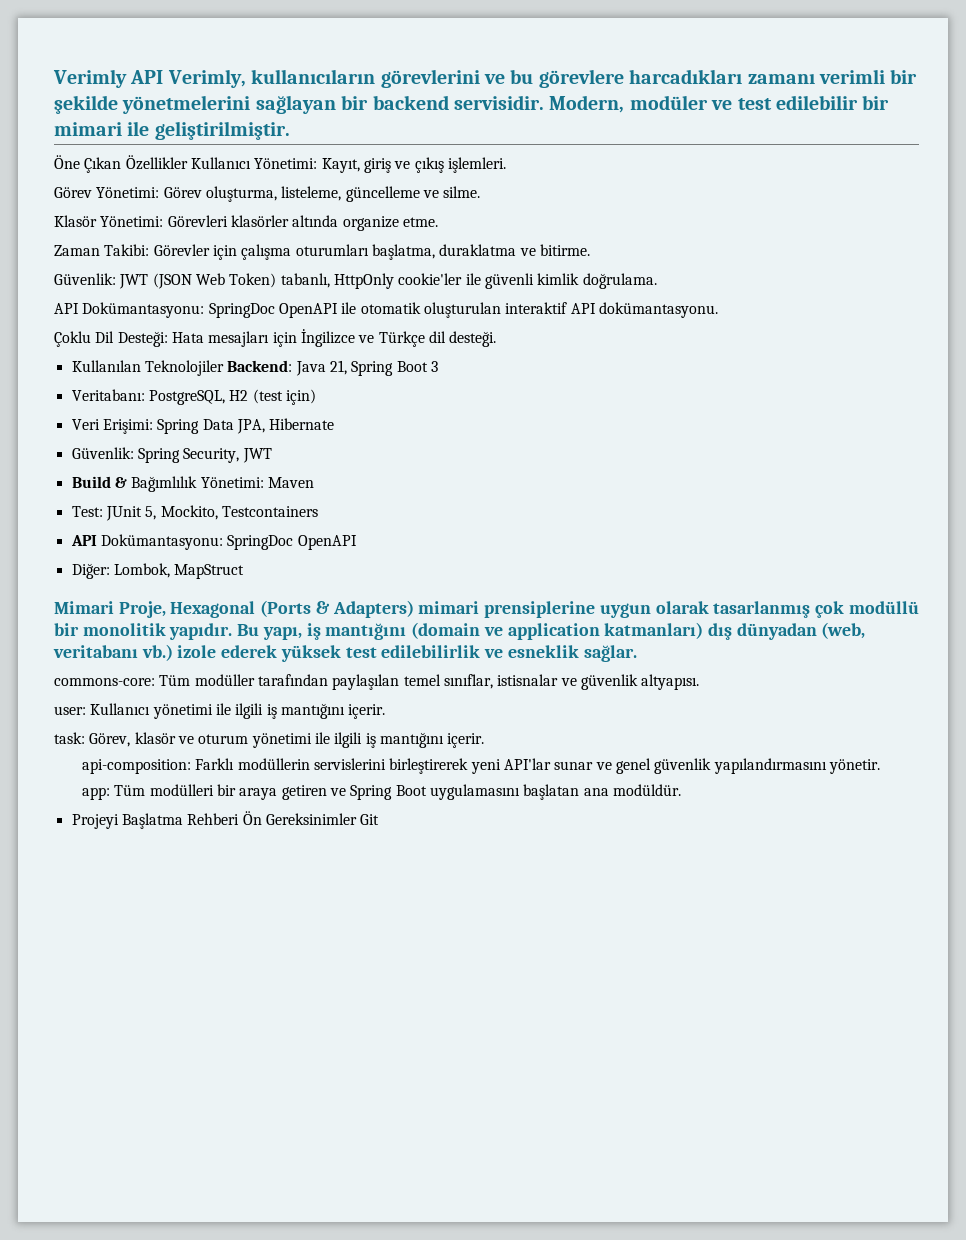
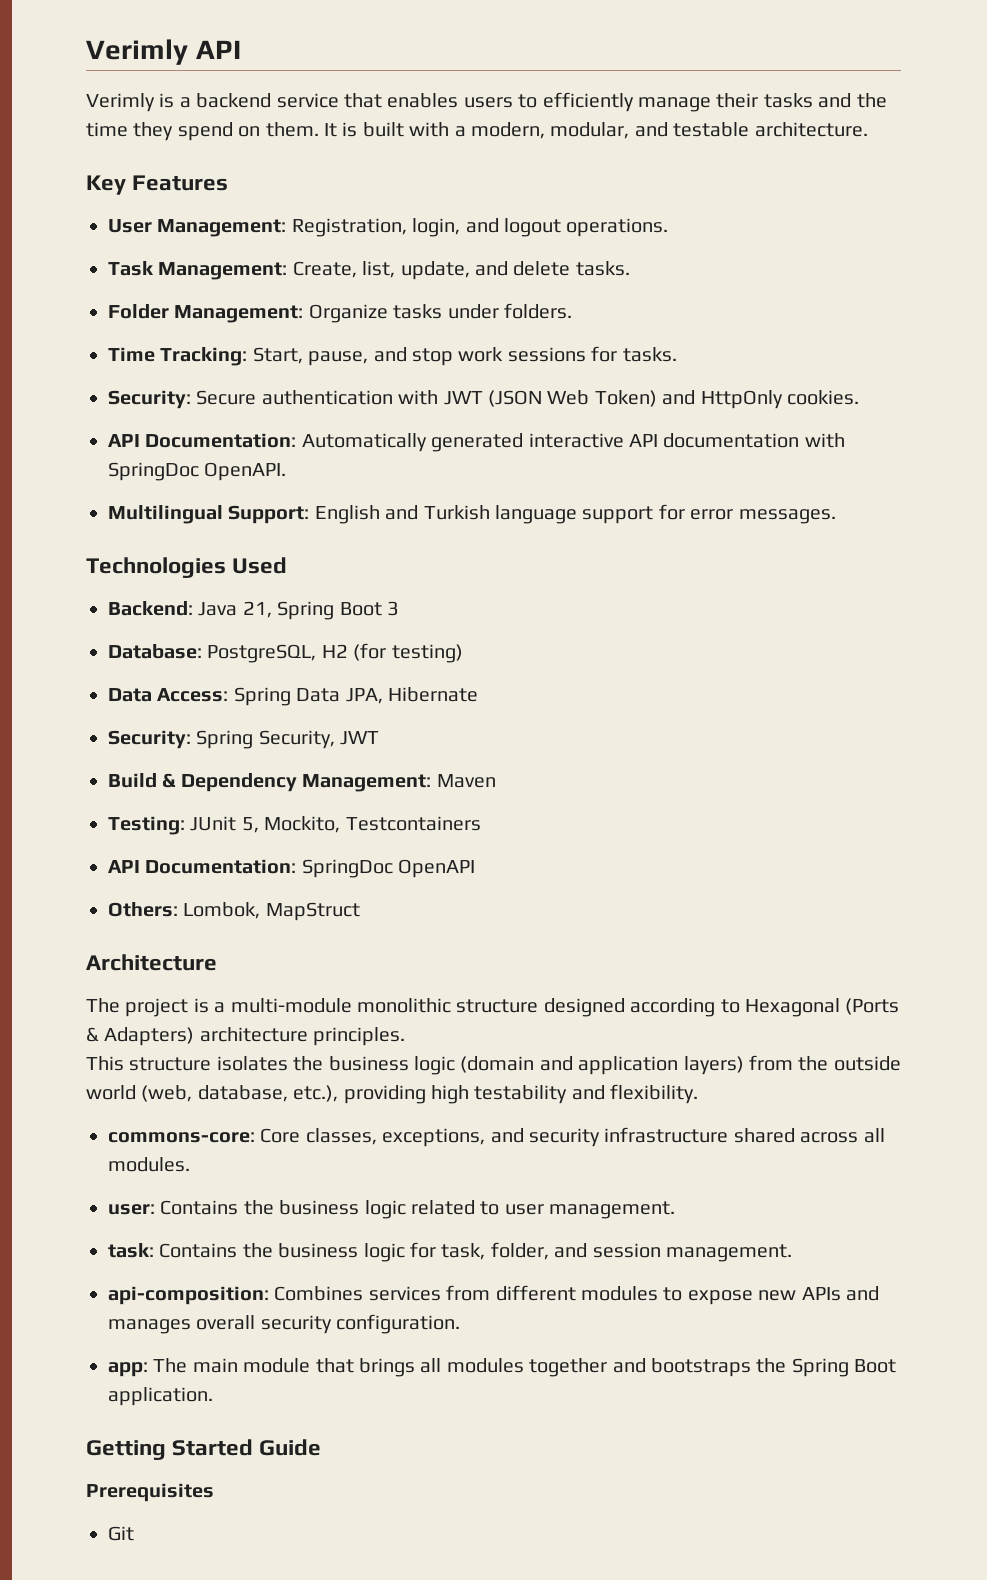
- Verimly API Verimly, kullanıcıların görevlerini ve bu görevlere harcadıkları zamanı verimli bir şekilde yönetmelerini sağlayan bir backend servisidir. Modern, modüler ve test edilebilir bir mimari ile geliştirilmiştir.
- Öne Çıkan Özellikler Kullanıcı Yönetimi: Kayıt, giriş ve çıkış işlemleri.
- Görev Yönetimi: Görev oluşturma, listeleme, güncelleme ve silme.
- Klasör Yönetimi: Görevleri klasörler altında organize etme.
- Zaman Takibi: Görevler için çalışma oturumları başlatma, duraklatma ve bitirme.
- Güvenlik: JWT (JSON Web Token) tabanlı, HttpOnly cookie'ler ile güvenli kimlik doğrulama.
- API Dokümantasyonu: SpringDoc OpenAPI ile otomatik oluşturulan interaktif API dokümantasyonu.
- Çoklu Dil Desteği: Hata mesajları için İngilizce ve Türkçe dil desteği.
- Kullanılan Teknolojiler Backend: Java 21, Spring Boot 3
+ Verimly API
+ Verimly is a backend service that enables users to efficiently manage their tasks and the time they spend on them. It is built with a modern, modular, and testable architecture.
+ Key Features
+ User Management: Registration, login, and logout operations.
+ Task Management: Create, list, update, and delete tasks.
+ Folder Management: Organize tasks under folders.
+ Time Tracking: Start, pause, and stop work sessions for tasks.
+ Security: Secure authentication with JWT (JSON Web Token) and HttpOnly cookies.
+ API Documentation: Automatically generated interactive API documentation with SpringDoc OpenAPI.
+ Multilingual Support: English and Turkish language support for error messages.
+ Technologies Used
+ Backend: Java 21, Spring Boot 3
- Veritabanı: PostgreSQL, H2 (test için)
- Veri Erişimi: Spring Data JPA, Hibernate
+ Database: PostgreSQL, H2 (for testing)
+ Data Access: Spring Data JPA, Hibernate
- Güvenlik: Spring Security, JWT
+ Security: Spring Security, JWT
- Build & Bağımlılık Yönetimi: Maven
+ Build & Dependency Management: Maven
- Test: JUnit 5, Mockito, Testcontainers
- API Dokümantasyonu: SpringDoc OpenAPI
+ Testing: JUnit 5, Mockito, Testcontainers
+ API Documentation: SpringDoc OpenAPI
- Diğer: Lombok, MapStruct
+ Others: Lombok, MapStruct
- Mimari Proje, Hexagonal (Ports & Adapters) mimari prensiplerine uygun olarak tasarlanmış çok modüllü bir monolitik yapıdır. Bu yapı, iş mantığını (domain ve application katmanları) dış dünyadan (web, veritabanı vb.) izole ederek yüksek test edilebilirlik ve esneklik sağlar.
- commons-core: Tüm modüller tarafından paylaşılan temel sınıflar, istisnalar ve güvenlik altyapısı.
- user: Kullanıcı yönetimi ile ilgili iş mantığını içerir.
- task: Görev, klasör ve oturum yönetimi ile ilgili iş mantığını içerir.
- api-composition: Farklı modüllerin servislerini birleştirerek yeni API'lar sunar ve genel güvenlik yapılandırmasını yönetir.
- app: Tüm modülleri bir araya getiren ve Spring Boot uygulamasını başlatan ana modüldür.
- Projeyi Başlatma Rehberi Ön Gereksinimler Git
+ Architecture
+ The project is a multi-module monolithic structure designed according to Hexagonal (Ports & Adapters) architecture principles.
+ This structure isolates the business logic (domain and application layers) from the outside world (web, database, etc.), providing high testability and flexibility.
+ commons-core: Core classes, exceptions, and security infrastructure shared across all modules.
+ user: Contains the business logic related to user management.
+ task: Contains the business logic for task, folder, and session management.
+ api-composition: Combines services from different modules to expose new APIs and manages overall security configuration.
+ app: The main module that brings all modules together and bootstraps the Spring Boot application.
+ Getting Started Guide
+ Prerequisites
+ Git

